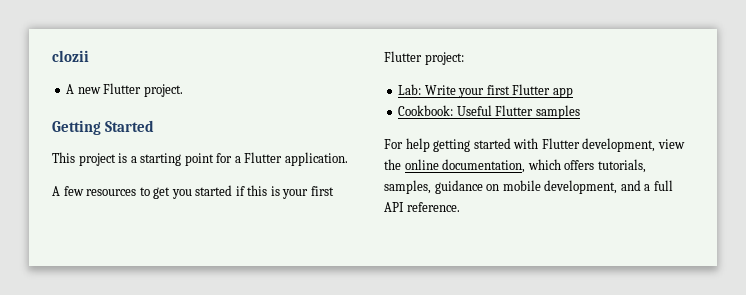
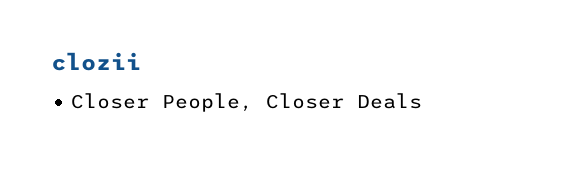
- A new Flutter project.
- Getting Started
- This project is a starting point for a Flutter application.
- A few resources to get you started if this is your first Flutter project:
- Lab: Write your first Flutter app
- Cookbook: Useful Flutter samples
- For help getting started with Flutter development, view the online documentation, which offers tutorials, samples, guidance on mobile development, and a full API reference.
+ Closer People, Closer Deals

